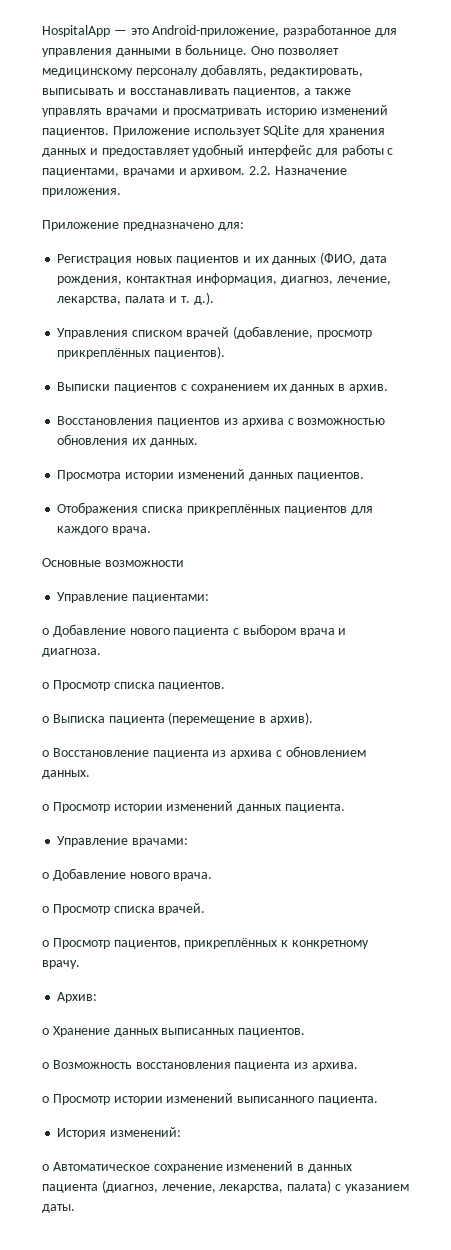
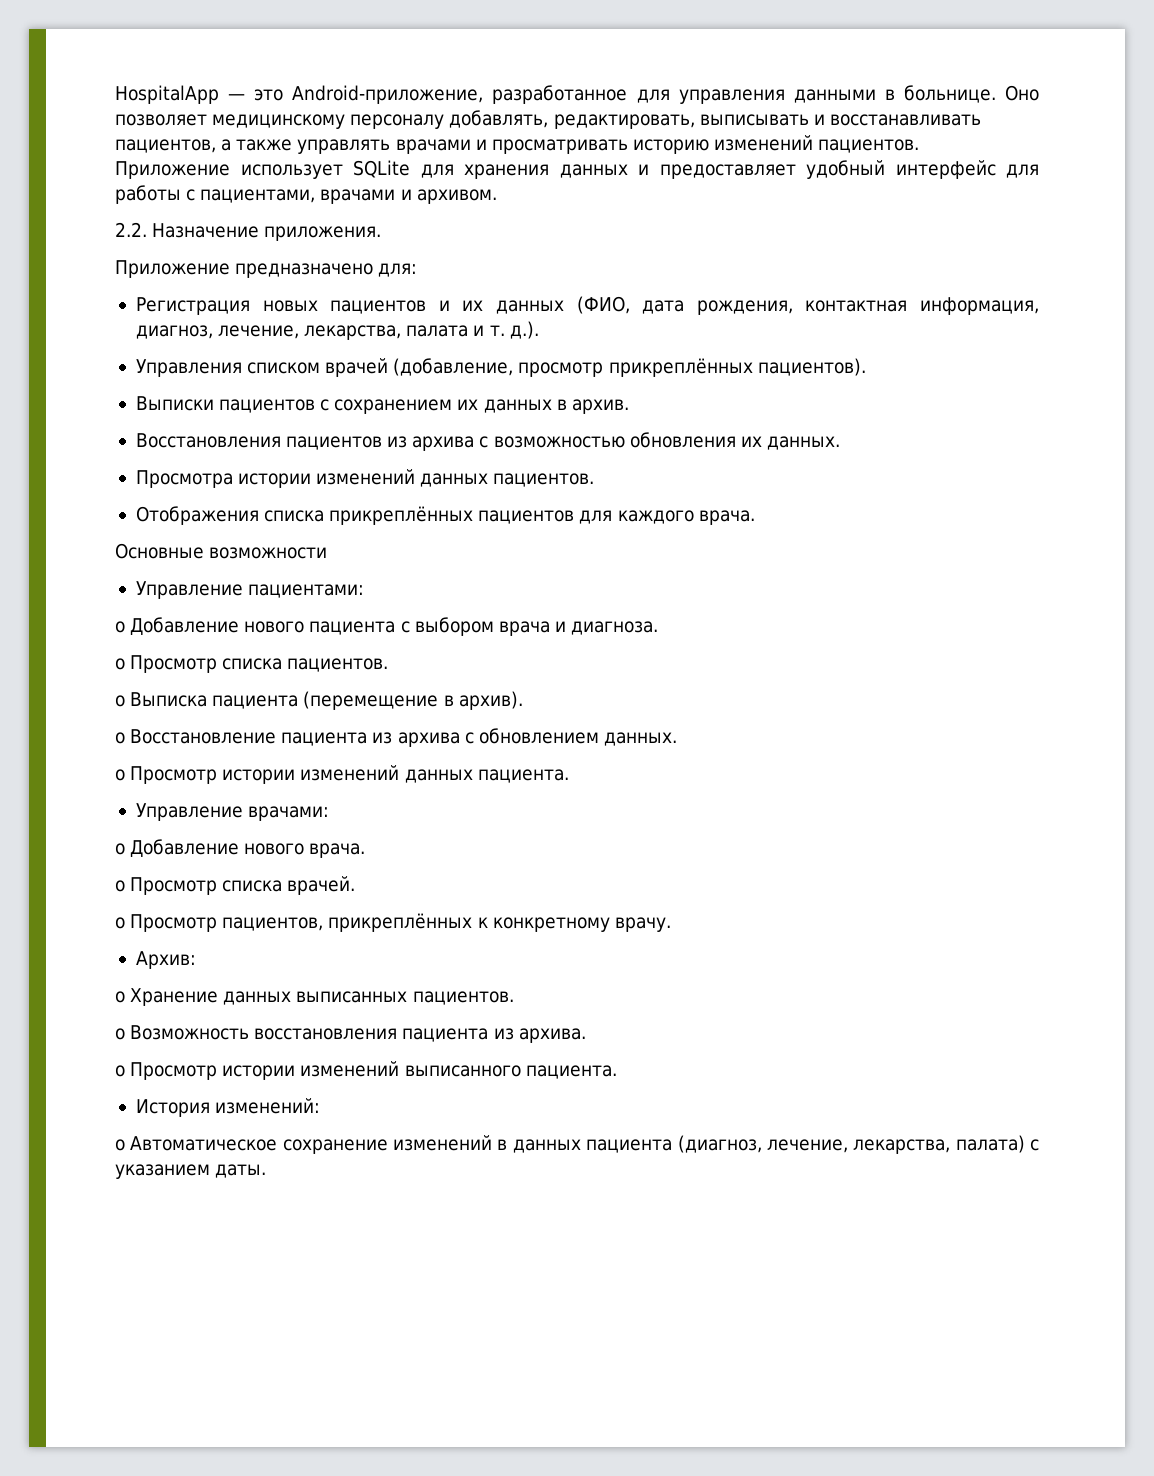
- Приложение использует SQLite для хранения данных и предоставляет удобный интерфейс для работы с пациентами, врачами и архивом. 2.2. Назначение приложения.
+ Приложение использует SQLite для хранения данных и предоставляет удобный интерфейс для работы с пациентами, врачами и архивом.
+ 2.2. Назначение приложения.

